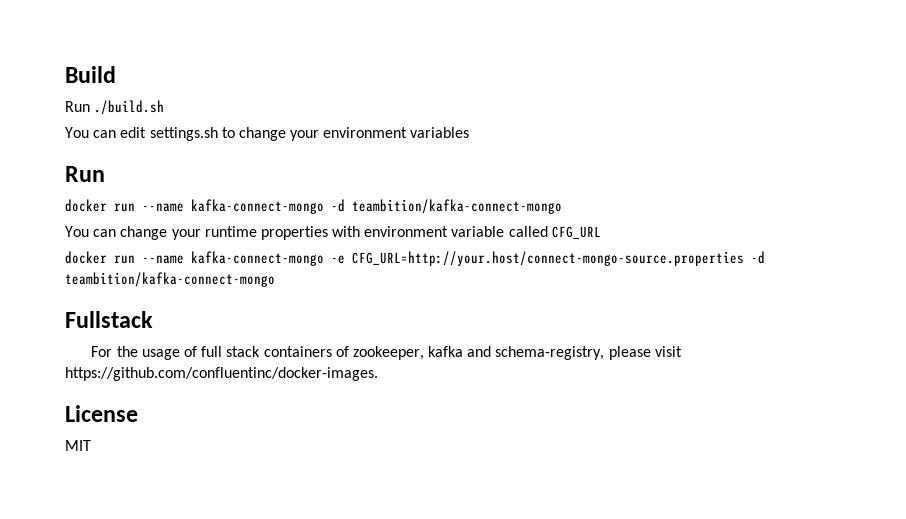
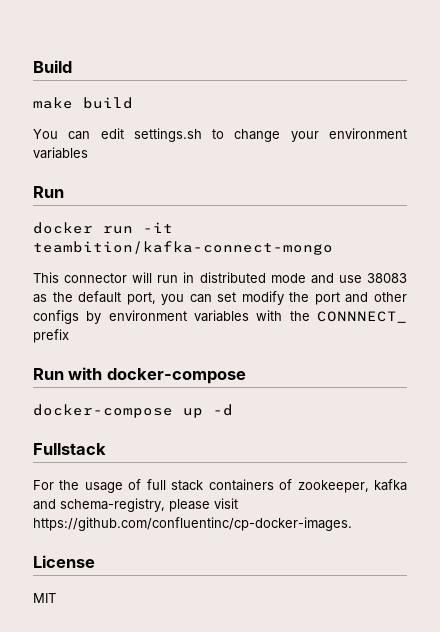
- Run ./build.sh
+ make build
- docker run --name kafka-connect-mongo -d teambition/kafka-connect-mongo
- You can change your runtime properties with environment variable called CFG_URL
- docker run --name kafka-connect-mongo -e CFG_URL=http://your.host/connect-mongo-source.properties -d teambition/kafka-connect-mongo
+ docker run -it teambition/kafka-connect-mongo
+ This connector will run in distributed mode and use 38083 as the default port, you can set modify the port and other configs by environment variables with the CONNNECT_ prefix
+ Run with docker-compose
+ docker-compose up -d
- For the usage of full stack containers of zookeeper, kafka and schema-registry, please visit https://github.com/confluentinc/docker-images.
+ For the usage of full stack containers of zookeeper, kafka and schema-registry, please visit https://github.com/confluentinc/cp-docker-images.

